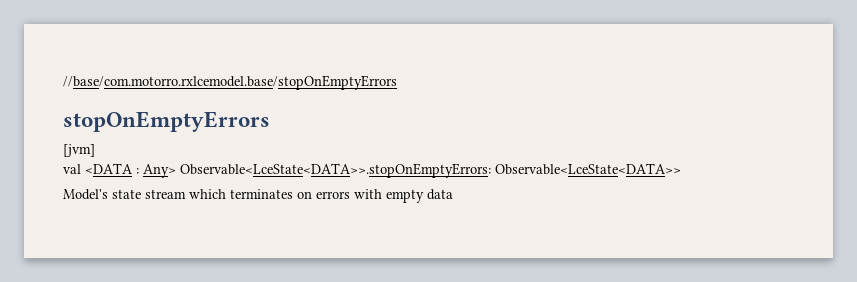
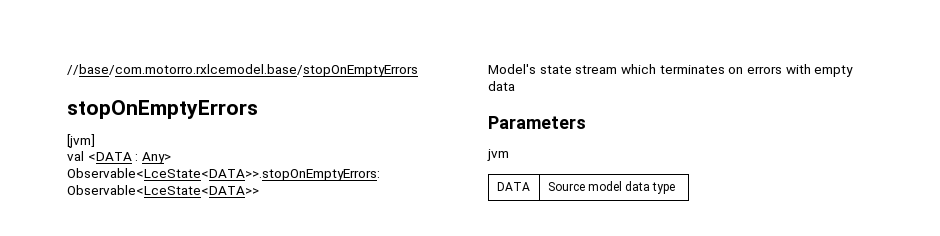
+ Parameters
+ jvm
+ DATA | Source model data type

